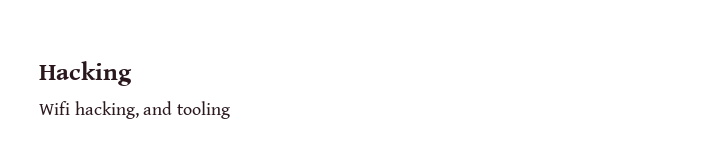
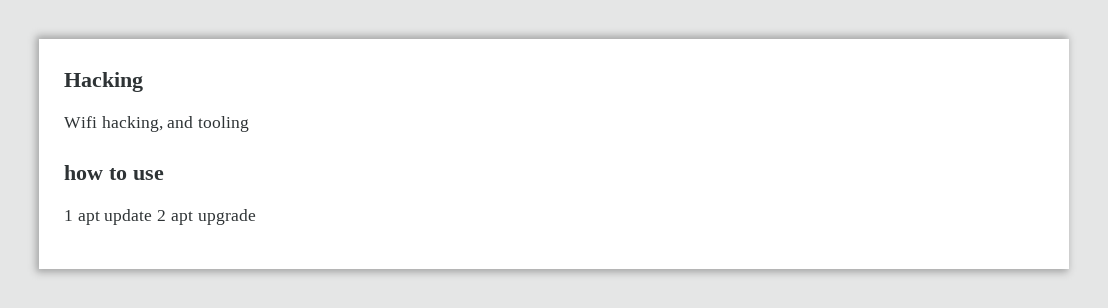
+ how to use
+ 1 apt update 2 apt upgrade

